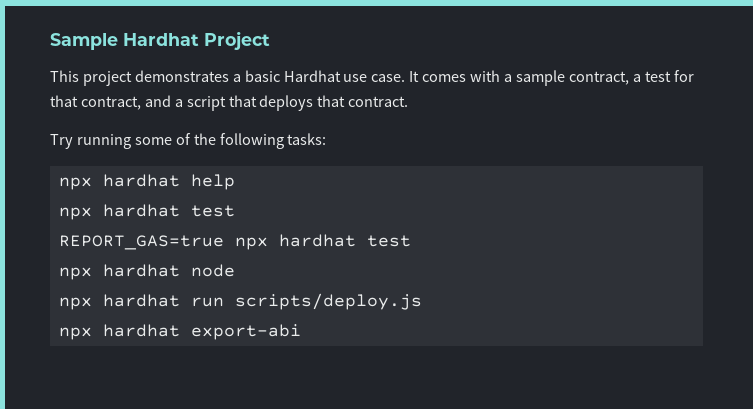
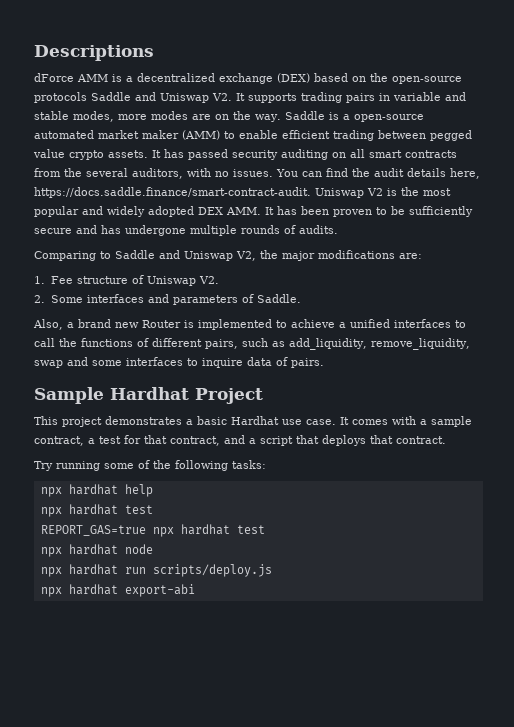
+ Descriptions
+ dForce AMM is a decentralized exchange (DEX) based on the open-source protocols Saddle and Uniswap V2. It supports trading pairs in variable and stable modes, more modes are on the way. Saddle is a open-source automated market maker (AMM) to enable efficient trading between pegged value crypto assets. It has passed security auditing on all smart contracts from the several auditors, with no issues. You can find the audit details here, https://docs.saddle.finance/smart-contract-audit. Uniswap V2 is the most popular and widely adopted DEX AMM. It has been proven to be sufficiently secure and has undergone multiple rounds of audits.
+ Comparing to Saddle and Uniswap V2, the major modifications are:
+ 1. Fee structure of Uniswap V2.
+ 2. Some interfaces and parameters of Saddle.
+ Also, a brand new Router is implemented to achieve a unified interfaces to call the functions of different pairs, such as add_liquidity, remove_liquidity, swap and some interfaces to inquire data of pairs.

